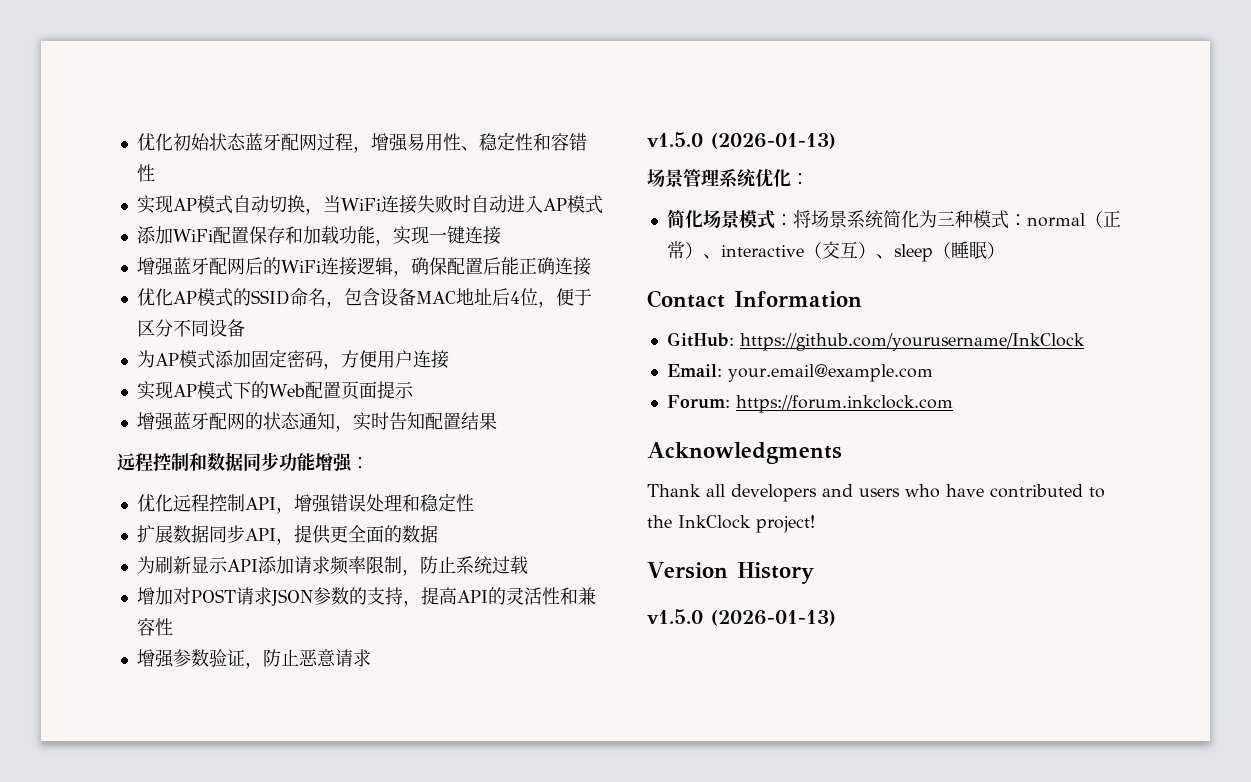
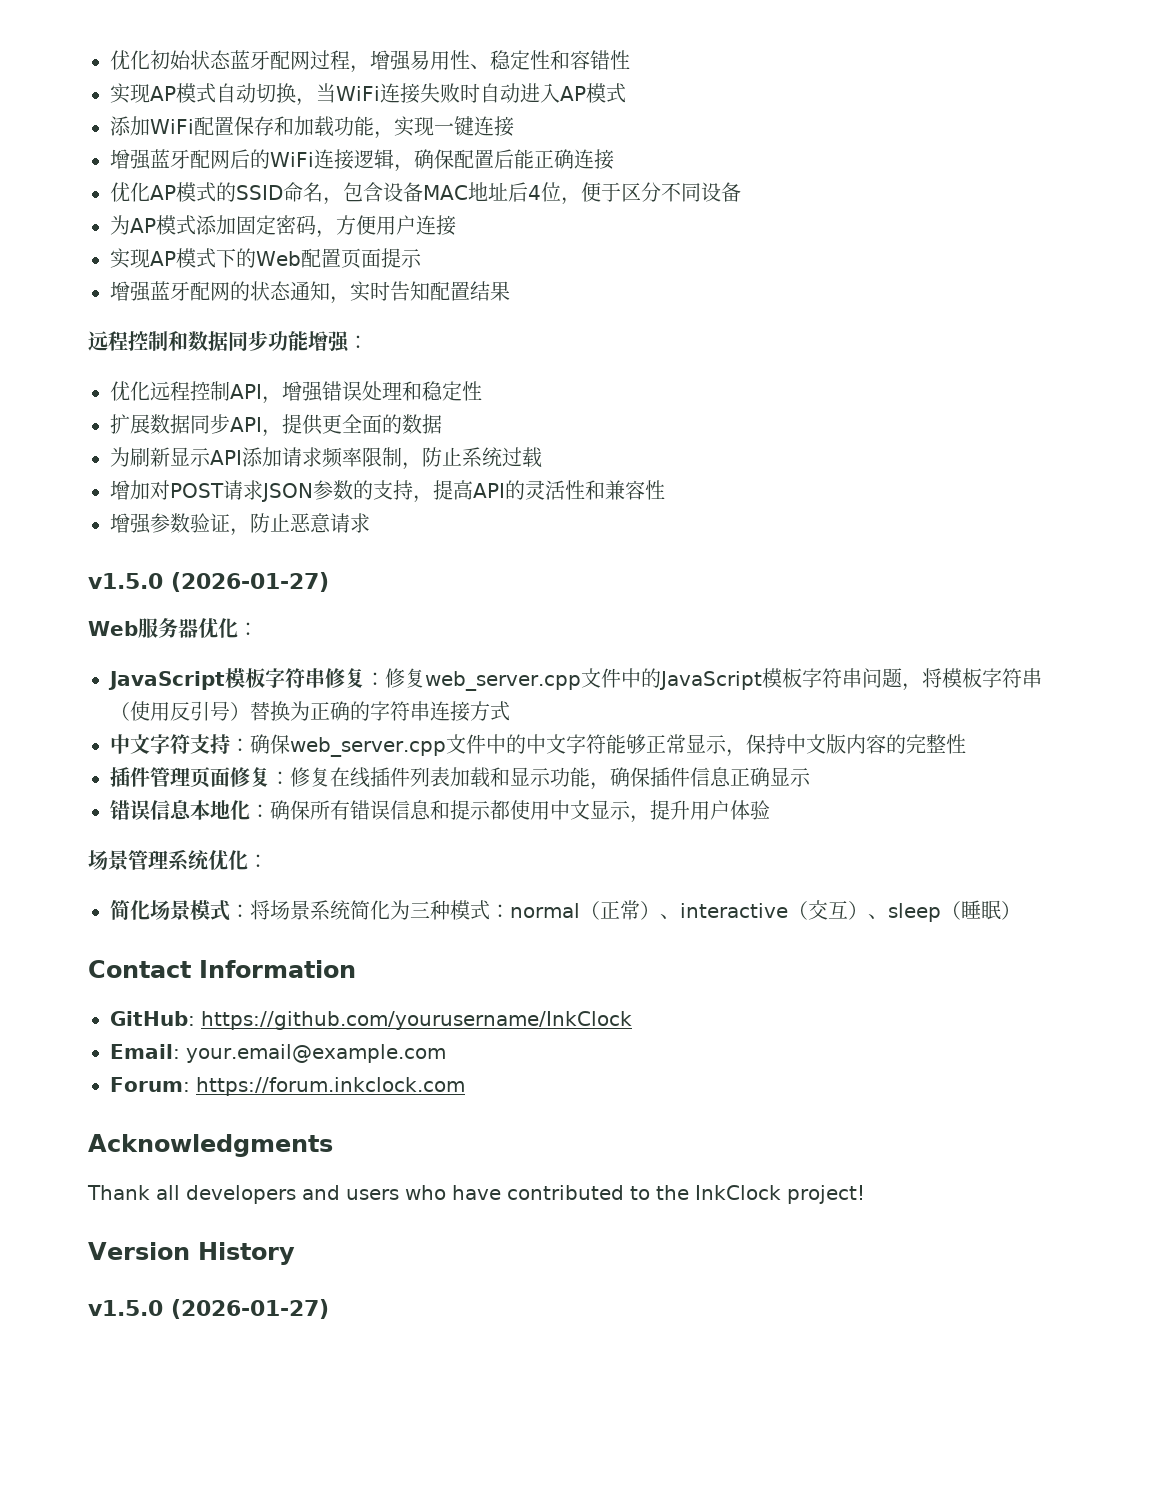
  增强参数验证，防止恶意请求
- v1.5.0 (2026-01-13)
+ v1.5.0 (2026-01-27)
+ Web服务器优化：
+ JavaScript模板字符串修复：修复web_server.cpp文件中的JavaScript模板字符串问题，将模板字符串（使用反引号）替换为正确的字符串连接方式
+ 中文字符支持：确保web_server.cpp文件中的中文字符能够正常显示，保持中文版内容的完整性
+ 插件管理页面修复：修复在线插件列表加载和显示功能，确保插件信息正确显示
+ 错误信息本地化：确保所有错误信息和提示都使用中文显示，提升用户体验
  Version History
- v1.5.0 (2026-01-13)
+ v1.5.0 (2026-01-27)

